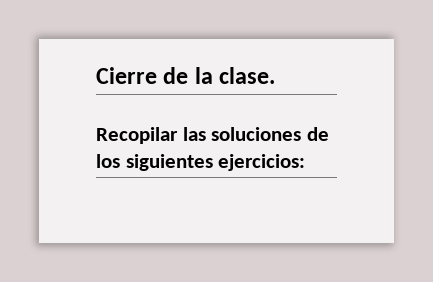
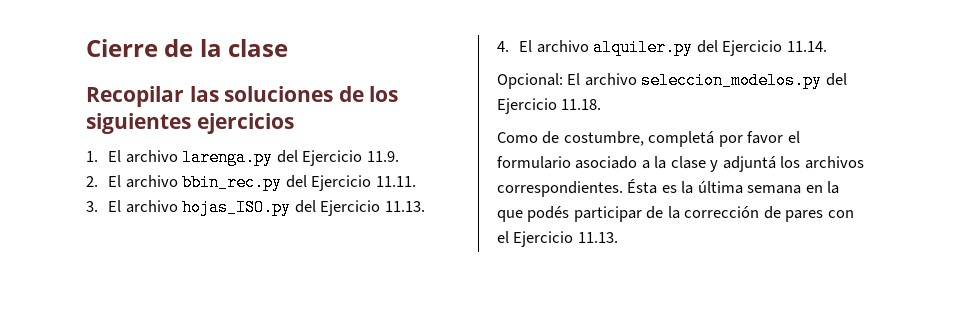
- Cierre de la clase.
+ Cierre de la clase
- Recopilar las soluciones de los siguientes ejercicios:
+ Recopilar las soluciones de los siguientes ejercicios
+ 1. El archivo larenga.py del Ejercicio 11.9.
+ 2. El archivo bbin_rec.py del Ejercicio 11.11.
+ 3. El archivo hojas_ISO.py del Ejercicio 11.13.
+ 4. El archivo alquiler.py del Ejercicio 11.14.
+ Opcional: El archivo seleccion_modelos.py del Ejercicio 11.18.
+ Como de costumbre, completá por favor el formulario asociado a la clase y adjuntá los archivos correspondientes. Ésta es la última semana en la que podés participar de la corrección de pares con el Ejercicio 11.13.

